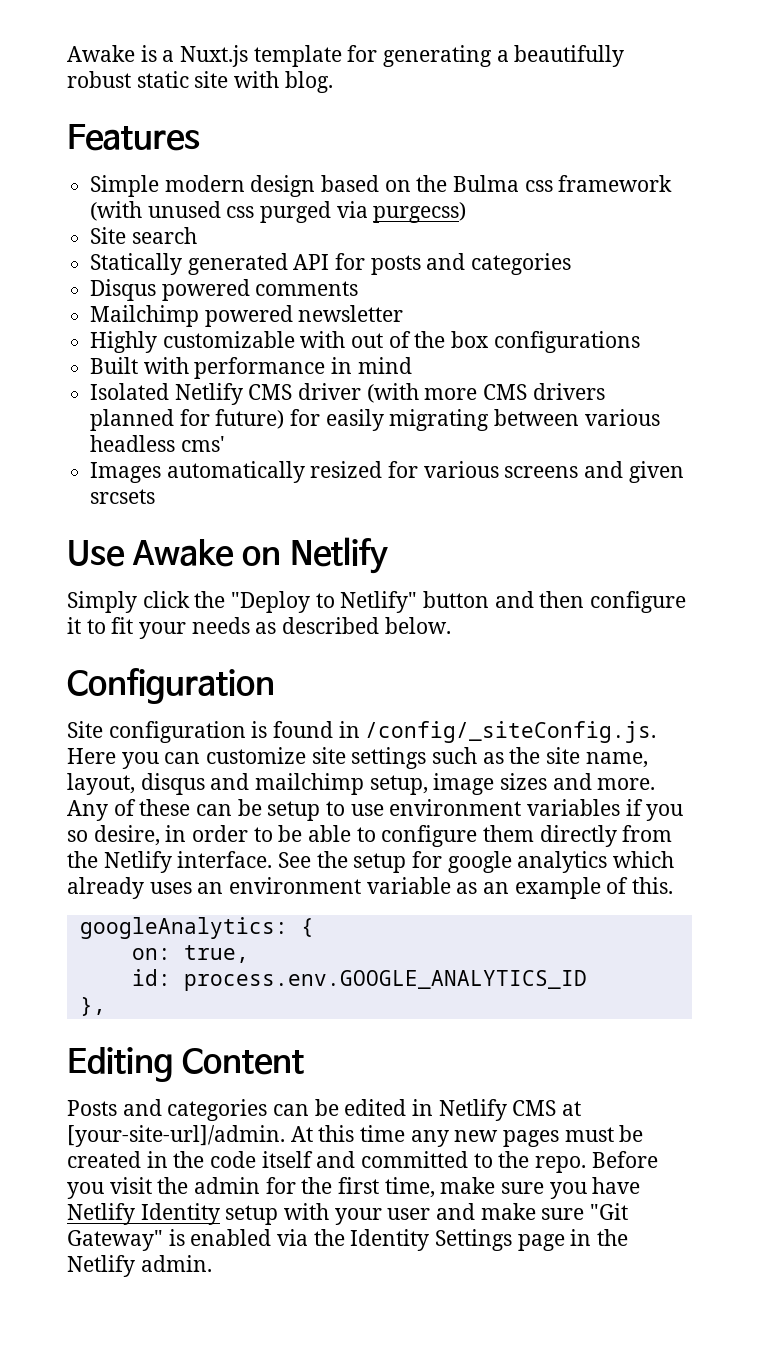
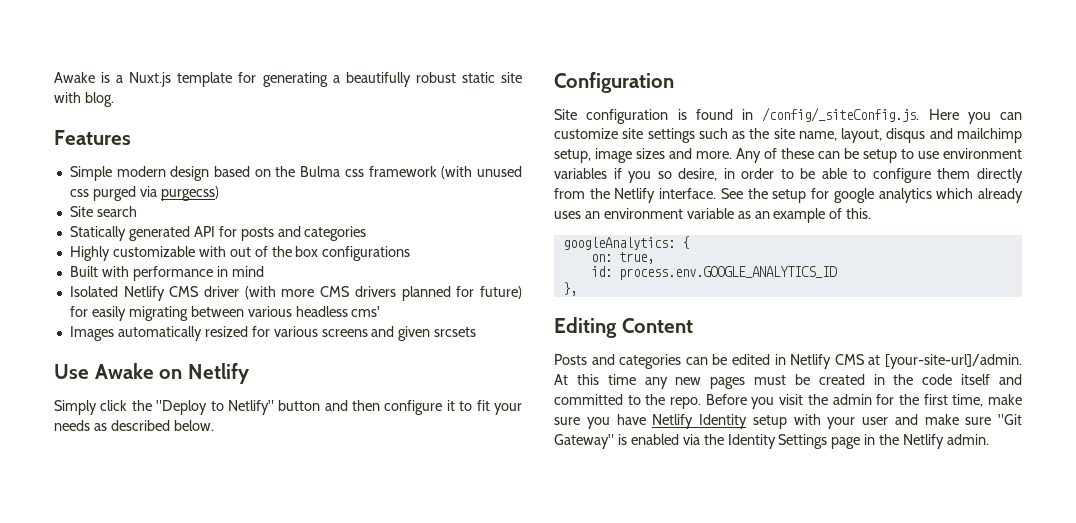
- Disqus powered comments
- Mailchimp powered newsletter

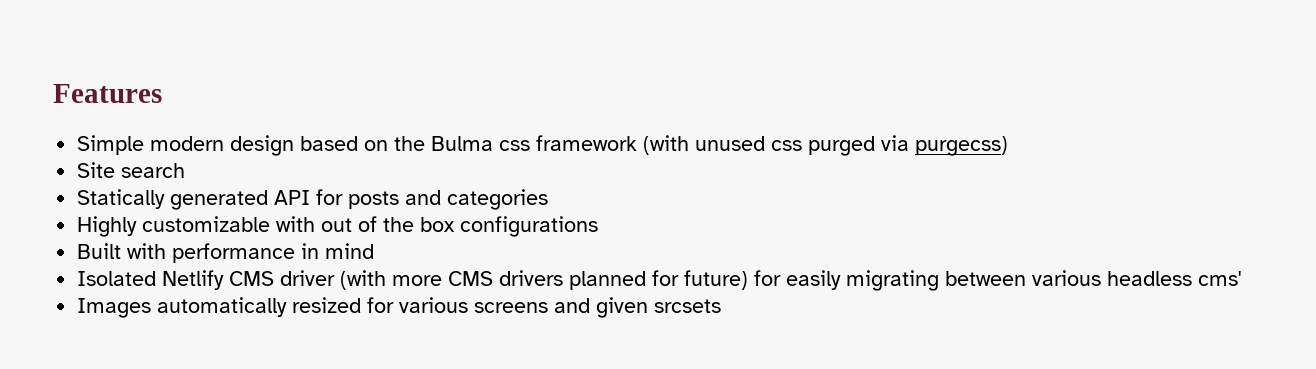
- Awake is a Nuxt.js template for generating a beautifully robust static site with blog.
- Use Awake on Netlify
- Simply click the "Deploy to Netlify" button and then configure it to fit your needs as described below.
- Configuration
- Site configuration is found in /config/_siteConfig.js. Here you can customize site settings such as the site name, layout, disqus and mailchimp setup, image sizes and more. Any of these can be setup to use environment variables if you so desire, in order to be able to configure them directly from the Netlify interface. See the setup for google analytics which already uses an environment variable as an example of this.
- googleAnalytics: {
- on: true,
- id: process.env.GOOGLE_ANALYTICS_ID
- },
- Editing Content
- Posts and categories can be edited in Netlify CMS at [your-site-url]/admin. At this time any new pages must be created in the code itself and committed to the repo. Before you visit the admin for the first time, make sure you have Netlify Identity setup with your user and make sure "Git Gateway" is enabled via the Identity Settings page in the Netlify admin.

